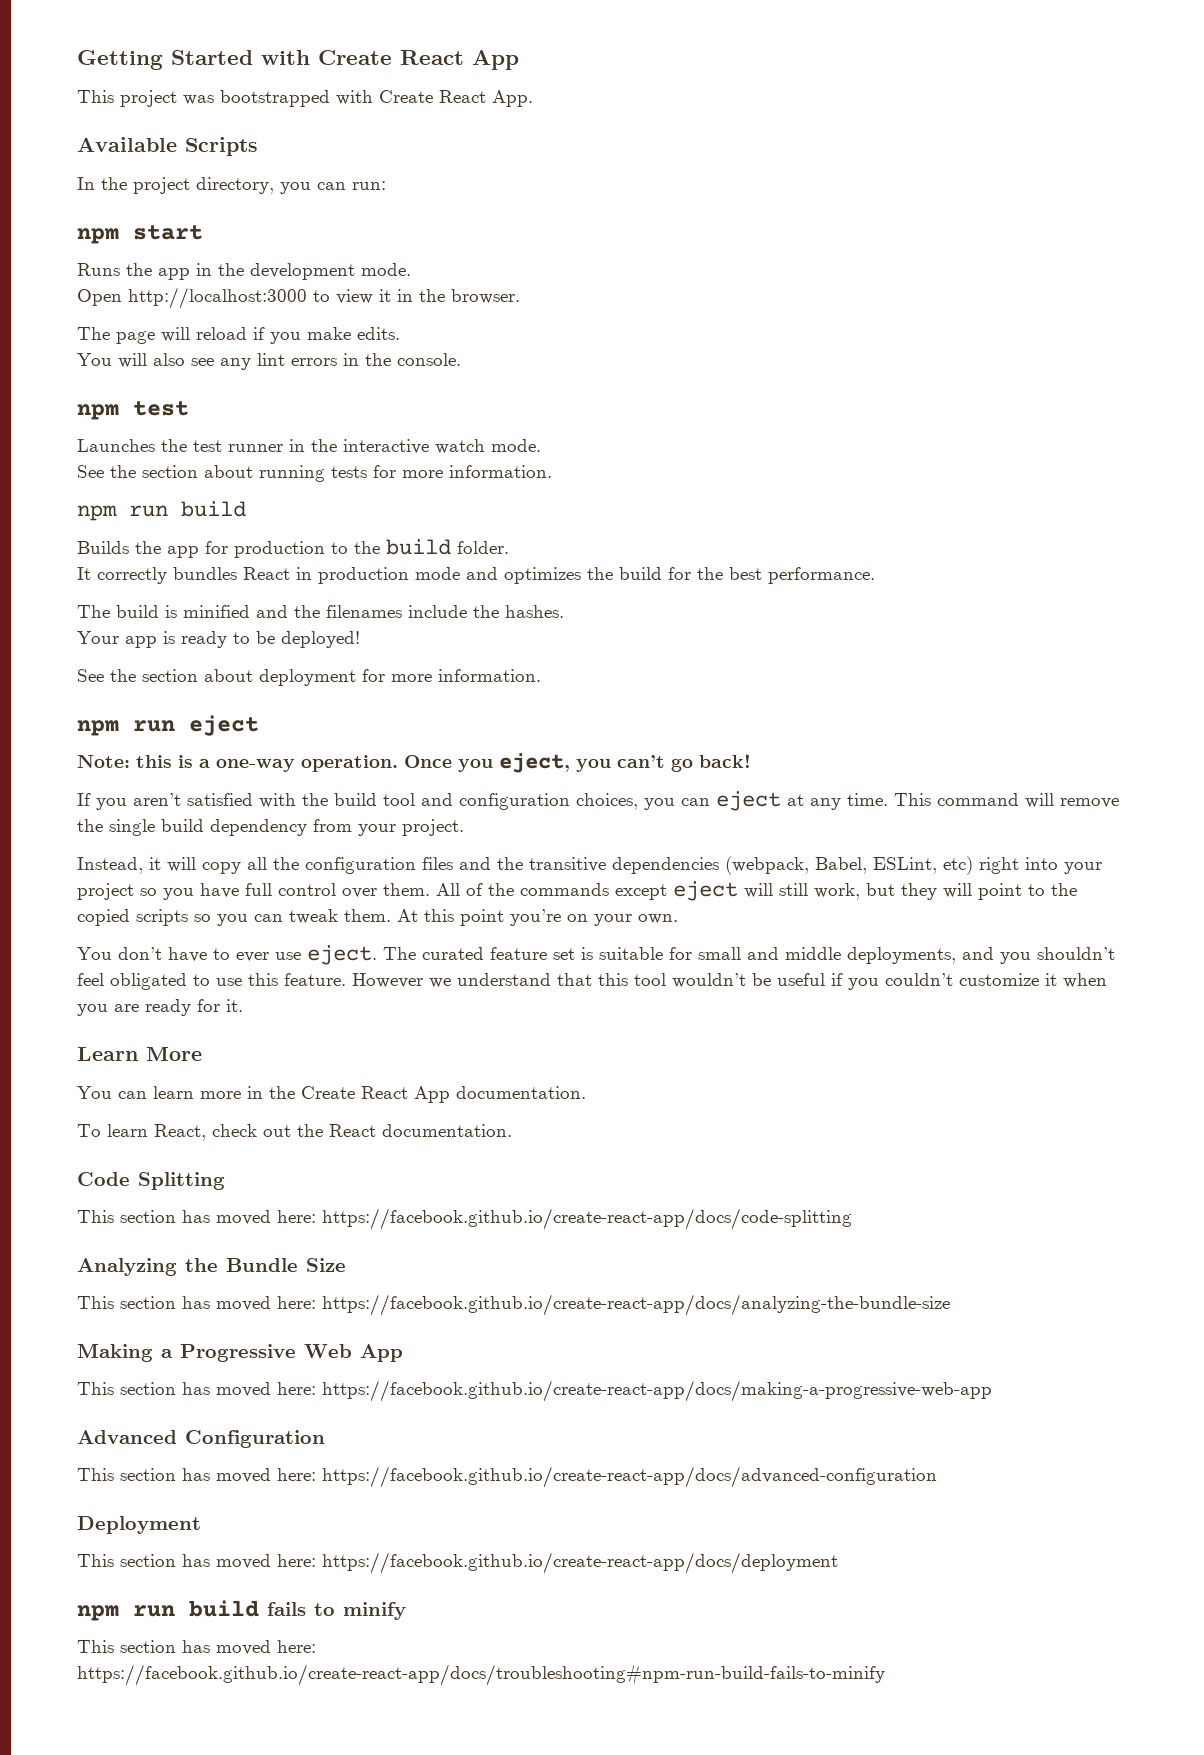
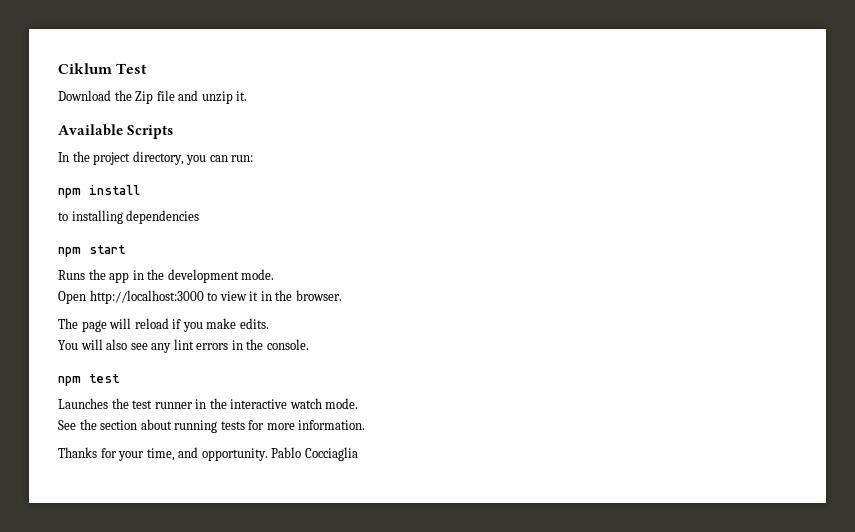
- Getting Started with Create React App
- This project was bootstrapped with Create React App.
+ Ciklum Test
+ Download the Zip file and unzip it.
+ npm install
+ to installing dependencies
  See the section about running tests for more information.
- npm run build
- Builds the app for production to the build folder.
- It correctly bundles React in production mode and optimizes the build for the best performance.
- The build is minified and the filenames include the hashes.
- Your app is ready to be deployed!
- See the section about deployment for more information.
- npm run eject
- Note: this is a one-way operation. Once you eject, you can’t go back!
- If you aren’t satisfied with the build tool and configuration choices, you can eject at any time. This command will remove the single build dependency from your project.
- Instead, it will copy all the configuration files and the transitive dependencies (webpack, Babel, ESLint, etc) right into your project so you have full control over them. All of the commands except eject will still work, but they will point to the copied scripts so you can tweak them. At this point you’re on your own.
- You don’t have to ever use eject. The curated feature set is suitable for small and middle deployments, and you shouldn’t feel obligated to use this feature. However we understand that this tool wouldn’t be useful if you couldn’t customize it when you are ready for it.
- Learn More
- You can learn more in the Create React App documentation.
- To learn React, check out the React documentation.
- Code Splitting
- This section has moved here: https://facebook.github.io/create-react-app/docs/code-splitting
- Analyzing the Bundle Size
- This section has moved here: https://facebook.github.io/create-react-app/docs/analyzing-the-bundle-size
- Making a Progressive Web App
- This section has moved here: https://facebook.github.io/create-react-app/docs/making-a-progressive-web-app
- Advanced Configuration
- This section has moved here: https://facebook.github.io/create-react-app/docs/advanced-configuration
- Deployment
- This section has moved here: https://facebook.github.io/create-react-app/docs/deployment
- npm run build fails to minify
- This section has moved here: https://facebook.github.io/create-react-app/docs/troubleshooting#npm-run-build-fails-to-minify
+ Thanks for your time, and opportunity. Pablo Cocciaglia

